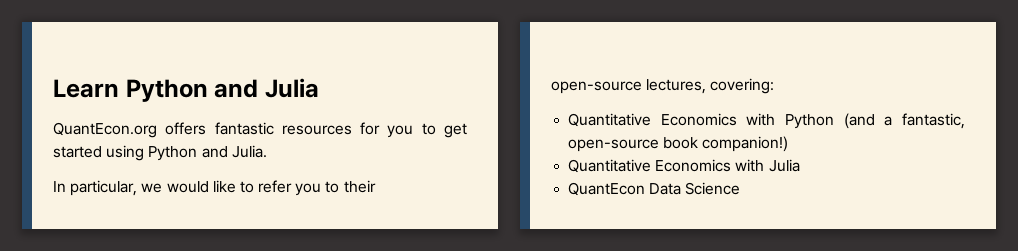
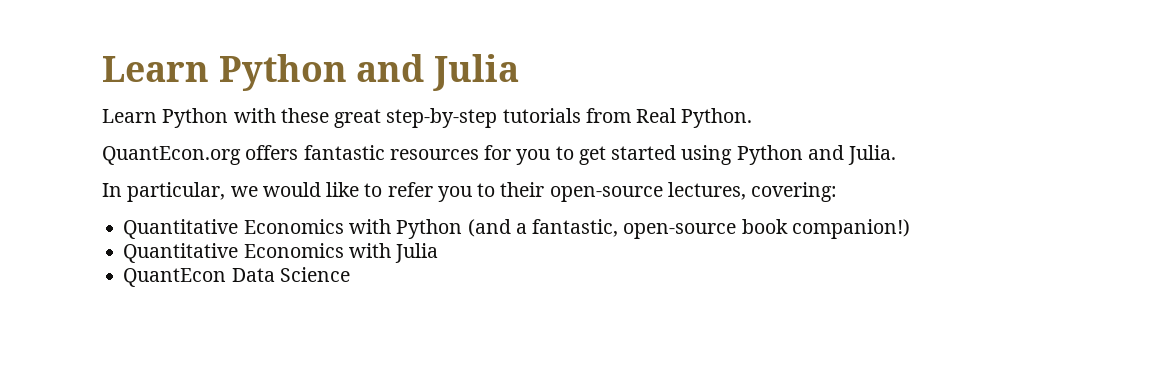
+ Learn Python with these great step-by-step tutorials from Real Python.

